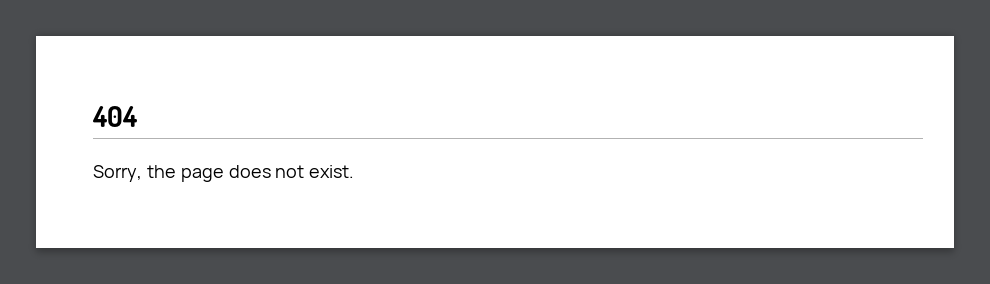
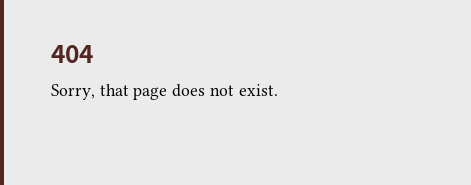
- Sorry, the page does not exist.
+ Sorry, that page does not exist.

